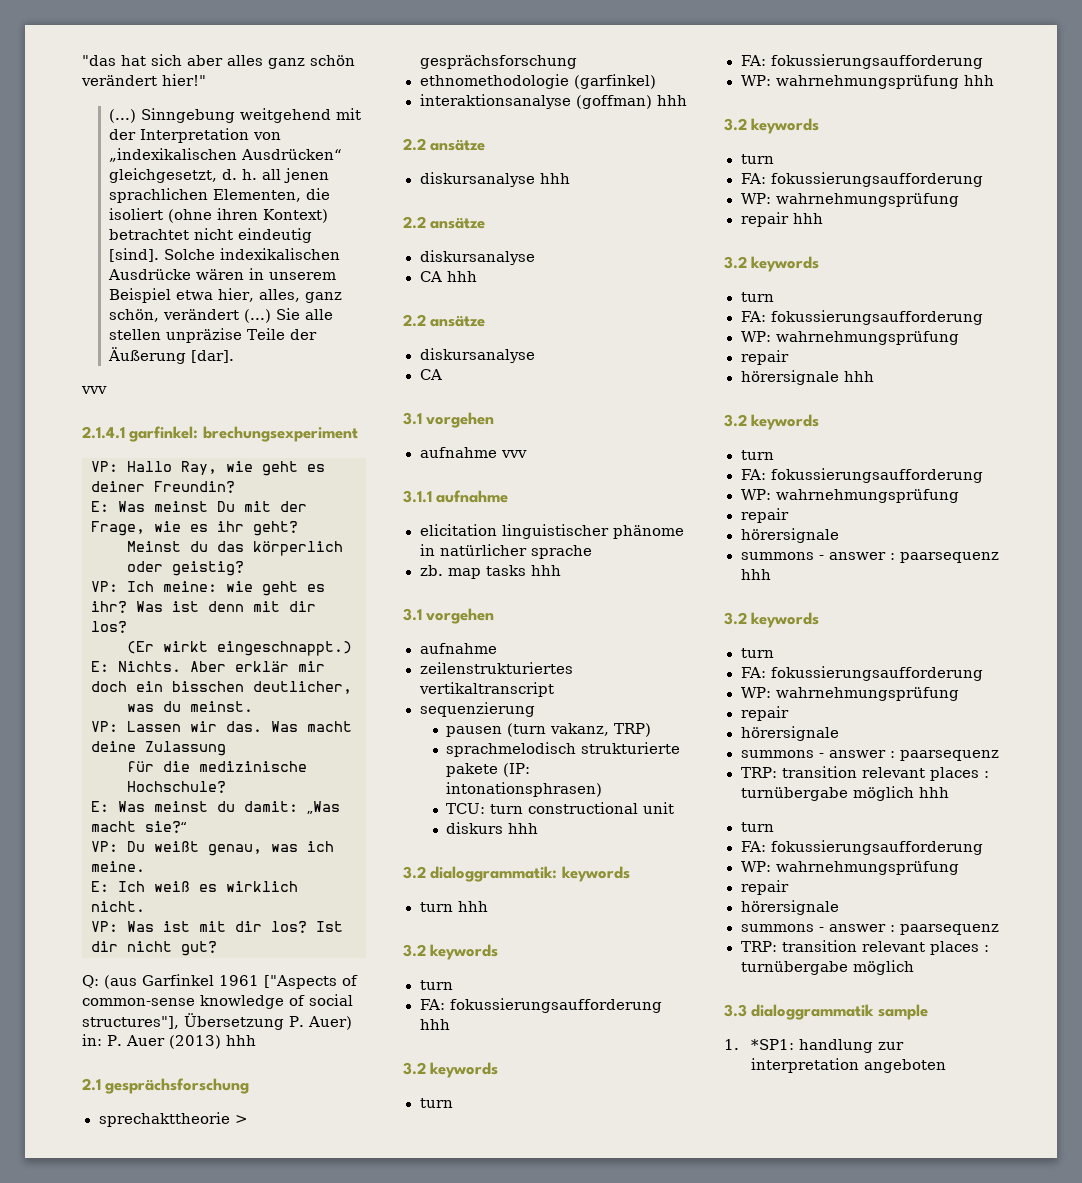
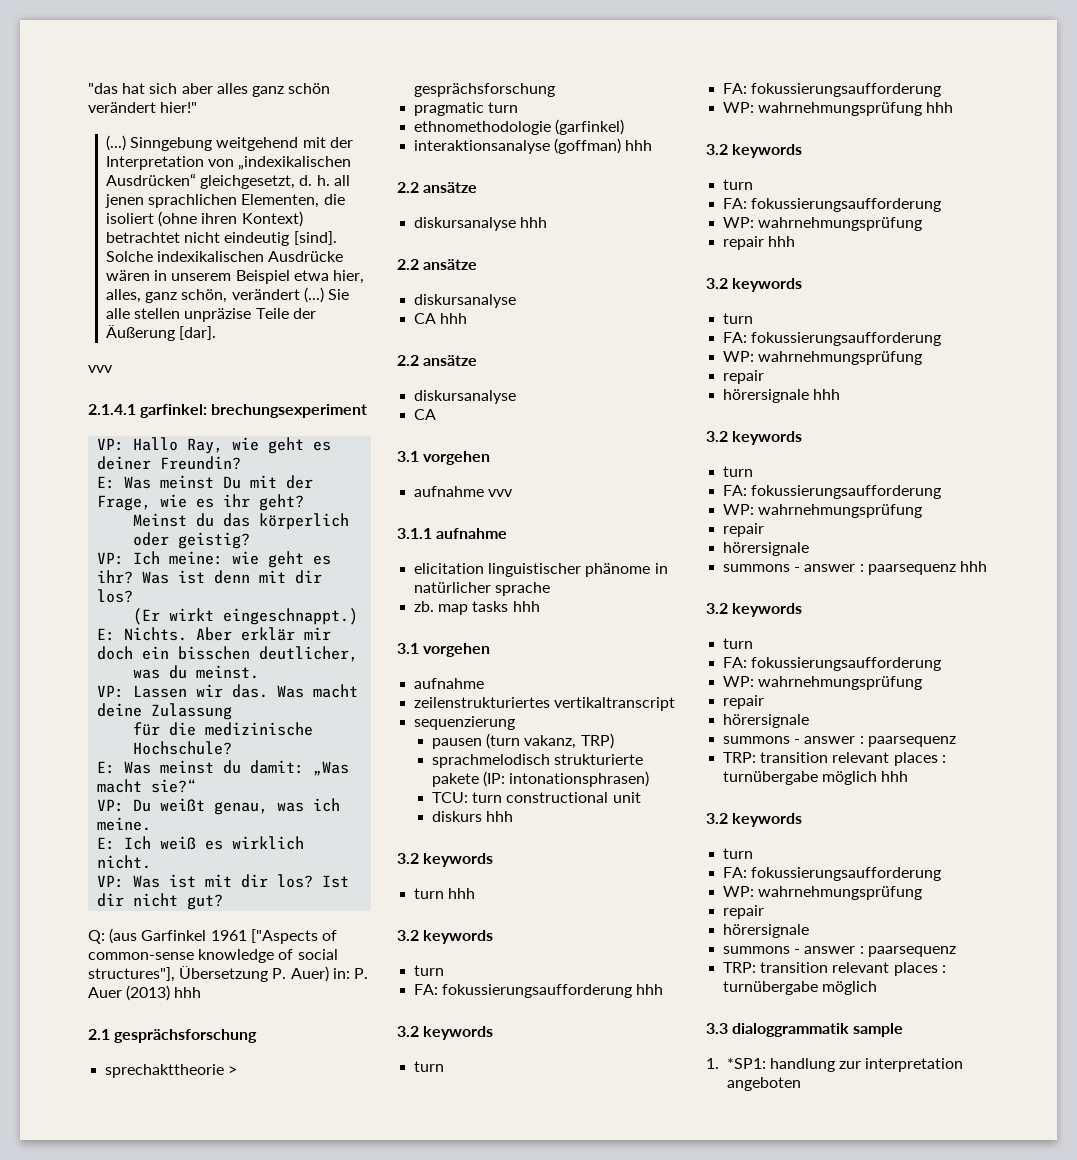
+ pragmatic turn
  diskurs hhh
- 3.2 dialoggrammatik: keywords
+ 3.2 keywords
  TRP: transition relevant places : turnübergabe möglich hhh
+ 3.2 keywords

